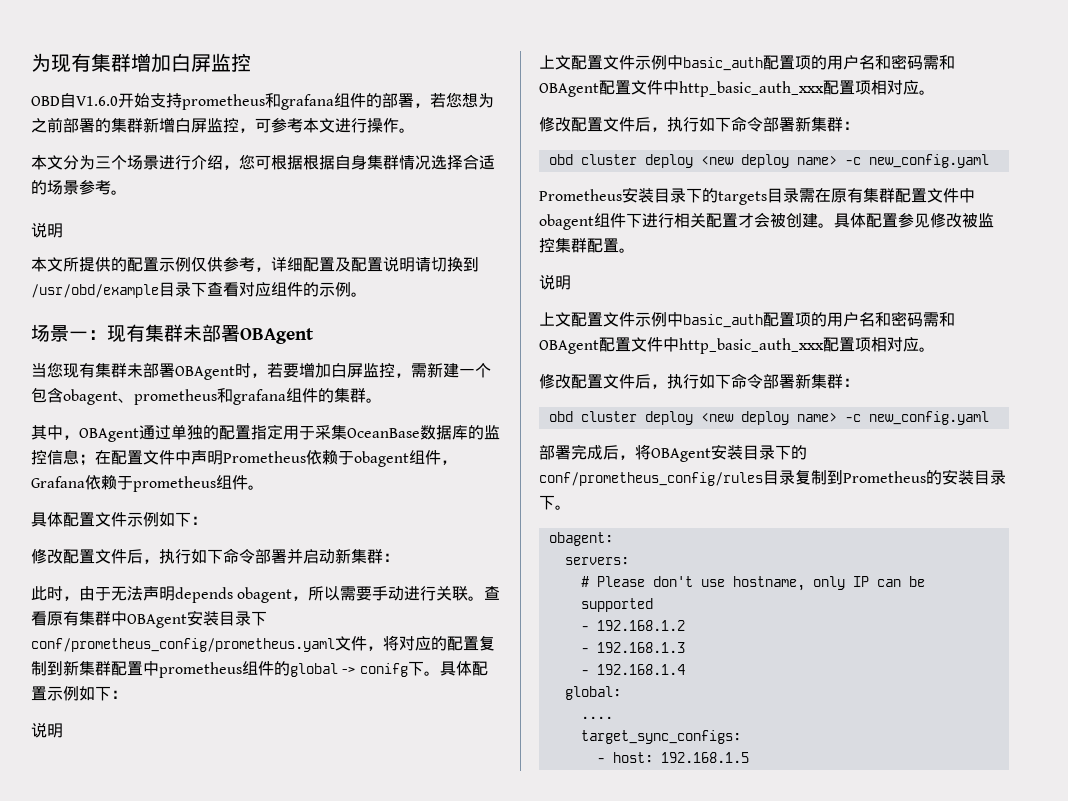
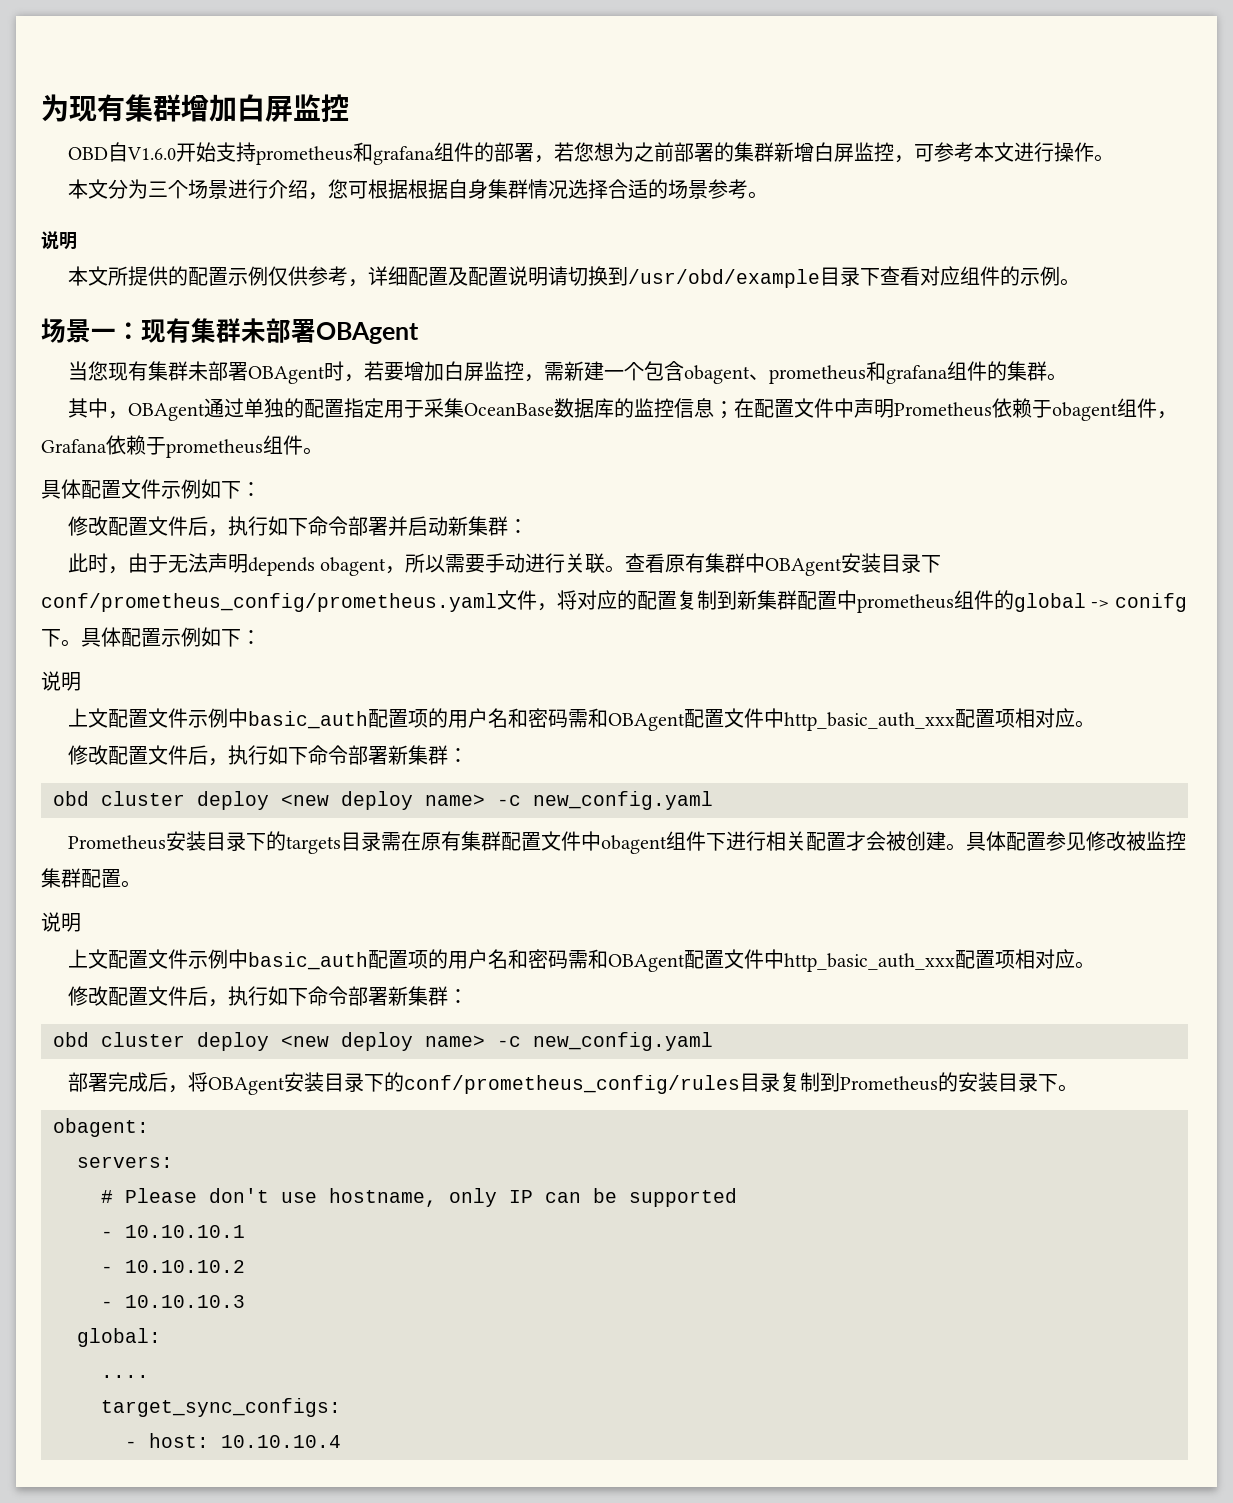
- - 192.168.1.2
- - 192.168.1.3
- - 192.168.1.4
+ - 10.10.10.1
+ - 10.10.10.2
+ - 10.10.10.3
- - host: 192.168.1.5
+ - host: 10.10.10.4

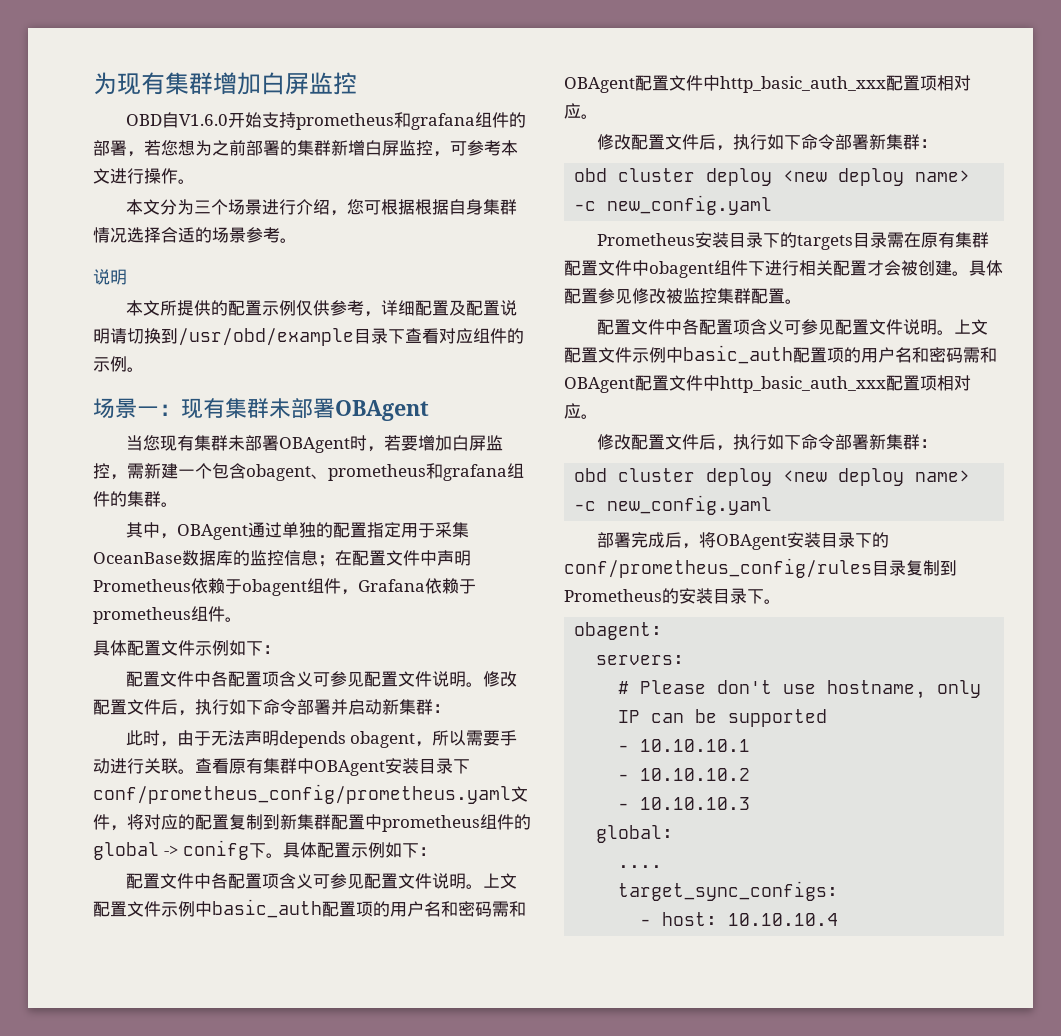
  具体配置文件示例如下：
- 修改配置文件后，执行如下命令部署并启动新集群：
+ 配置文件中各配置项含义可参见配置文件说明。修改配置文件后，执行如下命令部署并启动新集群：
  具体配置示例如下：
- 说明
- 上文配置文件示例中basic_auth配置项的用户名和密码需和OBAgent配置文件中http_basic_auth_xxx配置项相对应。
+ 配置文件中各配置项含义可参见配置文件说明。上文配置文件示例中basic_auth配置项的用户名和密码需和OBAgent配置文件中http_basic_auth_xxx配置项相对应。
  具体配置参见修改被监控集群配置。
- 说明
- 上文配置文件示例中basic_auth配置项的用户名和密码需和OBAgent配置文件中http_basic_auth_xxx配置项相对应。
+ 配置文件中各配置项含义可参见配置文件说明。上文配置文件示例中basic_auth配置项的用户名和密码需和OBAgent配置文件中http_basic_auth_xxx配置项相对应。

